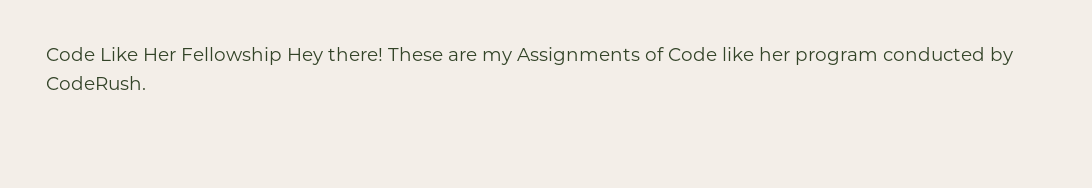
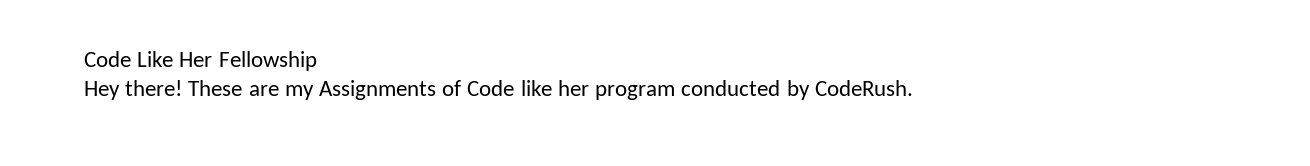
- Code Like Her Fellowship Hey there!
+ Code Like Her Fellowship
+ Hey there!

